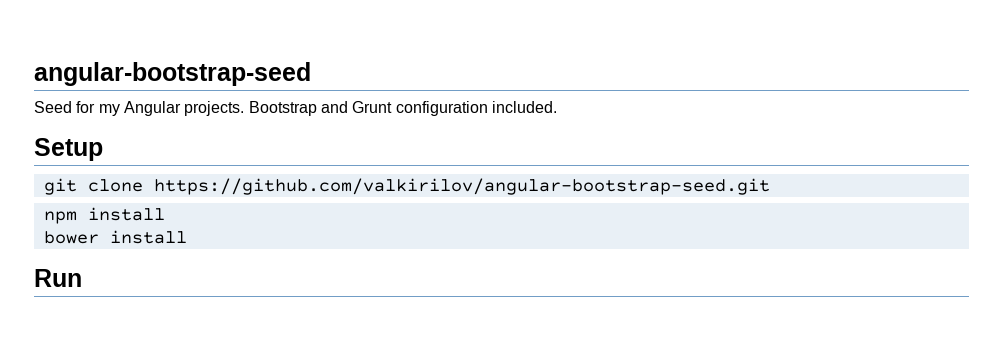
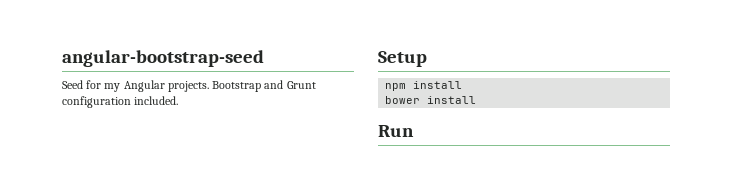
- git clone https://github.com/valkirilov/angular-bootstrap-seed.git

